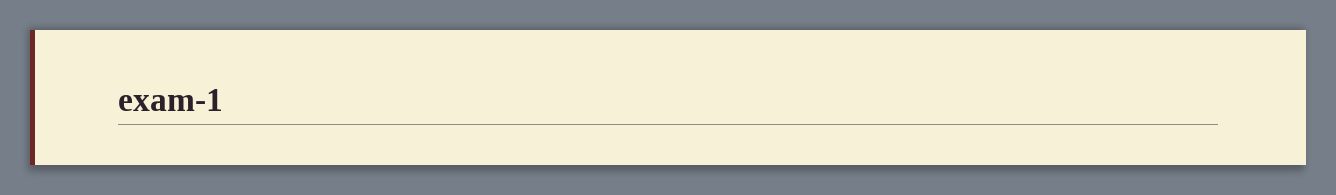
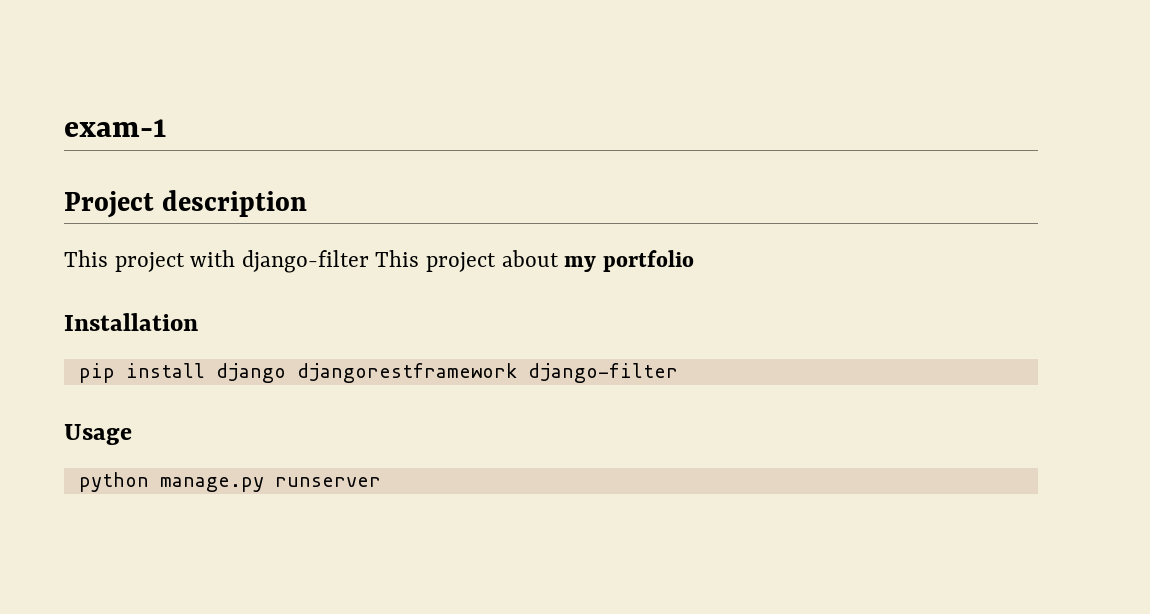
+ Project description
+ This project with django-filter This project about my portfolio
+ Installation
+ pip install django djangorestframework django-filter
+ Usage
+ python manage.py runserver

